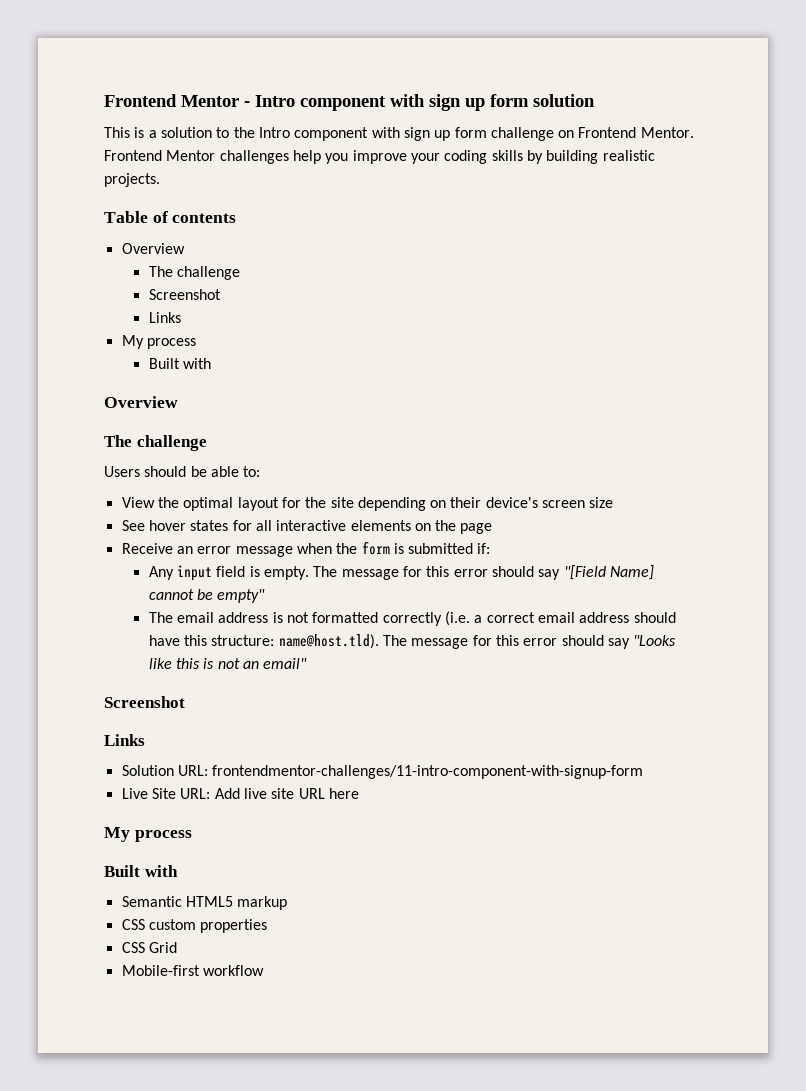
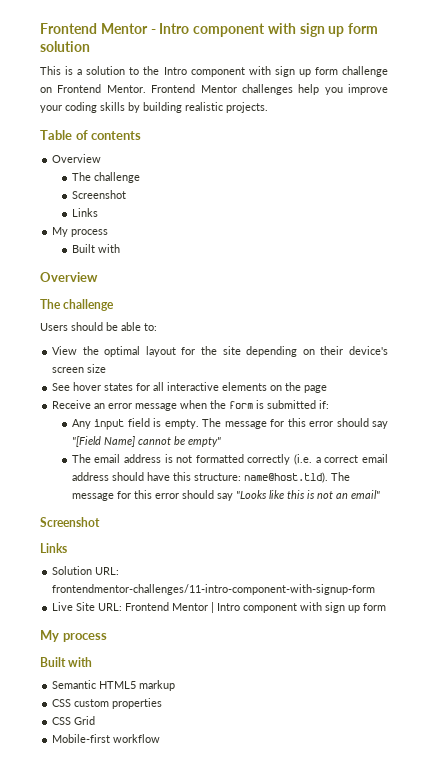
- Live Site URL: Add live site URL here
+ Live Site URL: Frontend Mentor | Intro component with sign up form

